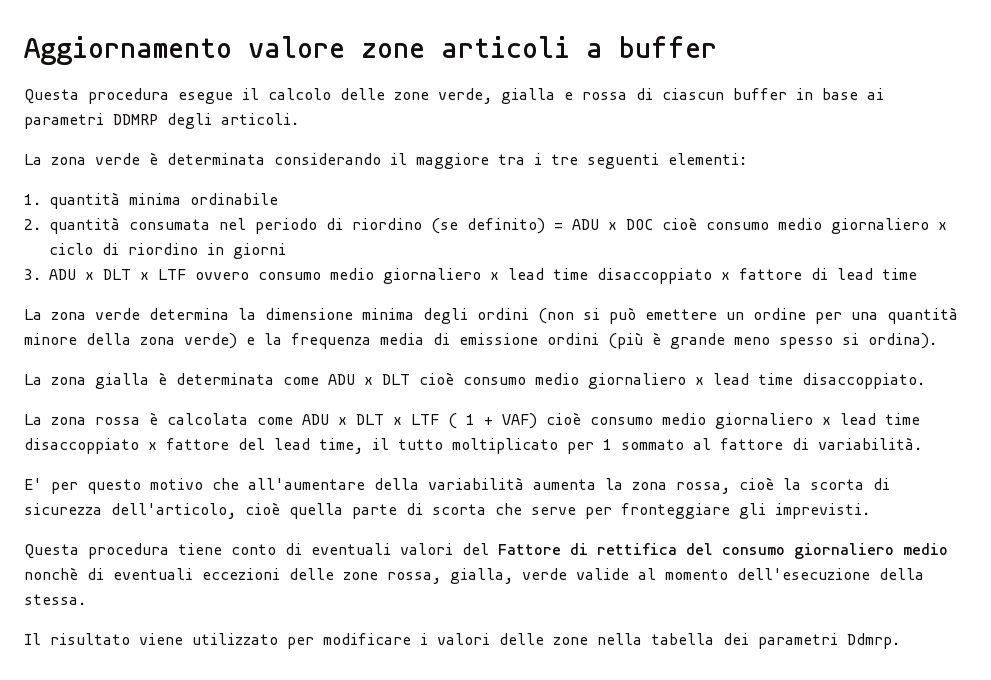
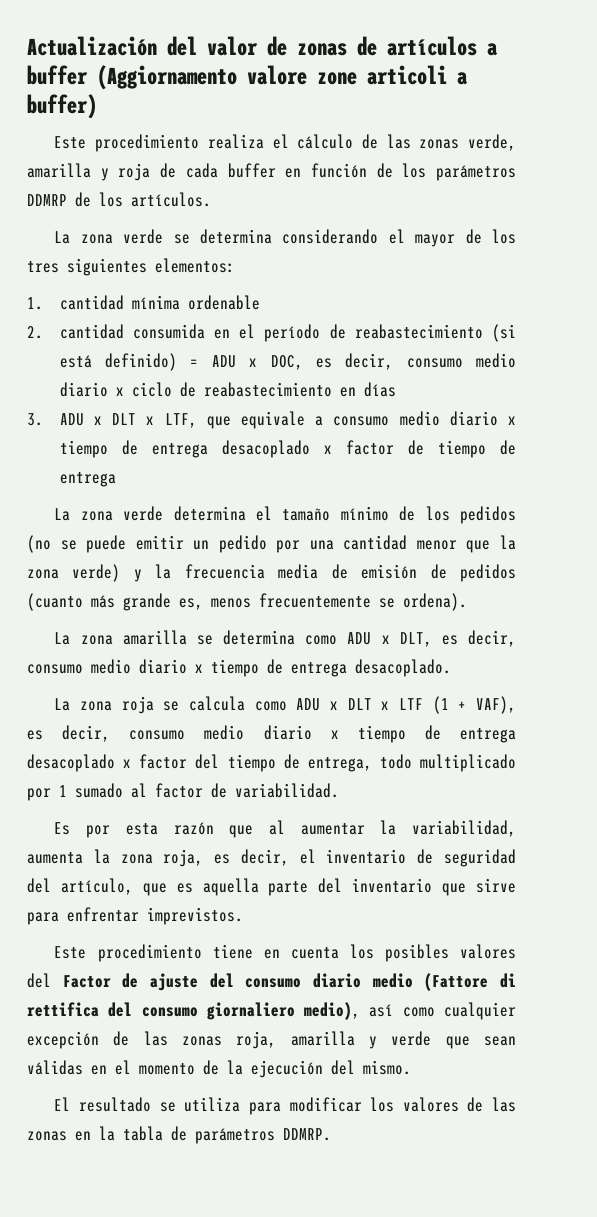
- Aggiornamento valore zone articoli a buffer
- Questa procedura esegue il calcolo delle zone verde, gialla e rossa di ciascun buffer in base ai parametri DDMRP degli articoli.
- La zona verde è determinata considerando il maggiore tra i tre seguenti elementi:
- 1. quantità minima ordinabile
- 2. quantità consumata nel periodo di riordino (se definito) = ADU x DOC cioè consumo medio giornaliero x ciclo di riordino in giorni
+ Actualización del valor de zonas de artículos a buffer (Aggiornamento valore zone articoli a buffer)
+ Este procedimiento realiza el cálculo de las zonas verde, amarilla y roja de cada buffer en función de los parámetros DDMRP de los artículos.
+ La zona verde se determina considerando el mayor de los tres siguientes elementos:
+ 1. cantidad mínima ordenable
+ 2. cantidad consumida en el período de reabastecimiento (si está definido) = ADU x DOC, es decir, consumo medio diario x ciclo de reabastecimiento en días
- 3. ADU x DLT x LTF ovvero consumo medio giornaliero x lead time disaccoppiato x fattore di lead time
- La zona verde determina la dimensione minima degli ordini (non si può emettere un ordine per una quantità minore della zona verde) e la frequenza media di emissione ordini (più è grande meno spesso si ordina).
- La zona gialla è determinata come ADU x DLT cioè consumo medio giornaliero x lead time disaccoppiato.
- La zona rossa è calcolata come ADU x DLT x LTF ( 1 + VAF) cioè consumo medio giornaliero x lead time disaccoppiato x fattore del lead time, il tutto moltiplicato per 1 sommato al fattore di variabilità.
- E' per questo motivo che all'aumentare della variabilità aumenta la zona rossa, cioè la scorta di sicurezza dell'articolo, cioè quella parte di scorta che serve per fronteggiare gli imprevisti.
- Questa procedura tiene conto di eventuali valori del Fattore di rettifica del consumo giornaliero medio nonchè di eventuali eccezioni delle zone rossa, gialla, verde valide al momento dell'esecuzione della stessa.
- Il risultato viene utilizzato per modificare i valori delle zone nella tabella dei parametri Ddmrp.
+ 3. ADU x DLT x LTF, que equivale a consumo medio diario x tiempo de entrega desacoplado x factor de tiempo de entrega
+ La zona verde determina el tamaño mínimo de los pedidos (no se puede emitir un pedido por una cantidad menor que la zona verde) y la frecuencia media de emisión de pedidos (cuanto más grande es, menos frecuentemente se ordena).
+ La zona amarilla se determina como ADU x DLT, es decir, consumo medio diario x tiempo de entrega desacoplado.
+ La zona roja se calcula como ADU x DLT x LTF (1 + VAF), es decir, consumo medio diario x tiempo de entrega desacoplado x factor del tiempo de entrega, todo multiplicado por 1 sumado al factor de variabilidad.
+ Es por esta razón que al aumentar la variabilidad, aumenta la zona roja, es decir, el inventario de seguridad del artículo, que es aquella parte del inventario que sirve para enfrentar imprevistos.
+ Este procedimiento tiene en cuenta los posibles valores del Factor de ajuste del consumo diario medio (Fattore di rettifica del consumo giornaliero medio), así como cualquier excepción de las zonas roja, amarilla y verde que sean válidas en el momento de la ejecución del mismo.
+ El resultado se utiliza para modificar los valores de las zonas en la tabla de parámetros DDMRP.

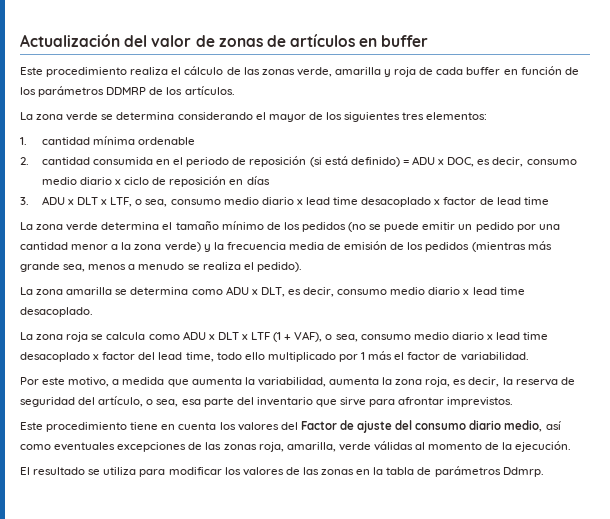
- Actualización del valor de zonas de artículos a buffer (Aggiornamento valore zone articoli a buffer)
+ Actualización del valor de zonas de artículos en buffer
- La zona verde se determina considerando el mayor de los tres siguientes elementos:
+ La zona verde se determina considerando el mayor de los siguientes tres elementos:
- 2. cantidad consumida en el período de reabastecimiento (si está definido) = ADU x DOC, es decir, consumo medio diario x ciclo de reabastecimiento en días
+ 2. cantidad consumida en el periodo de reposición (si está definido) = ADU x DOC, es decir, consumo medio diario x ciclo de reposición en días
- 3. ADU x DLT x LTF, que equivale a consumo medio diario x tiempo de entrega desacoplado x factor de tiempo de entrega
+ 3. ADU x DLT x LTF, o sea, consumo medio diario x lead time desacoplado x factor de lead time
- La zona verde determina el tamaño mínimo de los pedidos (no se puede emitir un pedido por una cantidad menor que la zona verde) y la frecuencia media de emisión de pedidos (cuanto más grande es, menos frecuentemente se ordena).
+ La zona verde determina el tamaño mínimo de los pedidos (no se puede emitir un pedido por una cantidad menor a la zona verde) y la frecuencia media de emisión de los pedidos (mientras más grande sea, menos a menudo se realiza el pedido).
- La zona amarilla se determina como ADU x DLT, es decir, consumo medio diario x tiempo de entrega desacoplado.
+ La zona amarilla se determina como ADU x DLT, es decir, consumo medio diario x lead time desacoplado.
- La zona roja se calcula como ADU x DLT x LTF (1 + VAF), es decir, consumo medio diario x tiempo de entrega desacoplado x factor del tiempo de entrega, todo multiplicado por 1 sumado al factor de variabilidad.
+ La zona roja se calcula como ADU x DLT x LTF (1 + VAF), o sea, consumo medio diario x lead time desacoplado x factor del lead time, todo ello multiplicado por 1 más el factor de variabilidad.
- Es por esta razón que al aumentar la variabilidad, aumenta la zona roja, es decir, el inventario de seguridad del artículo, que es aquella parte del inventario que sirve para enfrentar imprevistos.
+ Por este motivo, a medida que aumenta la variabilidad, aumenta la zona roja, es decir, la reserva de seguridad del artículo, o sea, esa parte del inventario que sirve para afrontar imprevistos.
- Este procedimiento tiene en cuenta los posibles valores del Factor de ajuste del consumo diario medio (Fattore di rettifica del consumo giornaliero medio), así como cualquier excepción de las zonas roja, amarilla y verde que sean válidas en el momento de la ejecución del mismo.
+ Este procedimiento tiene en cuenta los valores del Factor de ajuste del consumo diario medio, así como eventuales excepciones de las zonas roja, amarilla, verde válidas al momento de la ejecución.
- El resultado se utiliza para modificar los valores de las zonas en la tabla de parámetros DDMRP.
+ El resultado se utiliza para modificar los valores de las zonas en la tabla de parámetros Ddmrp.

